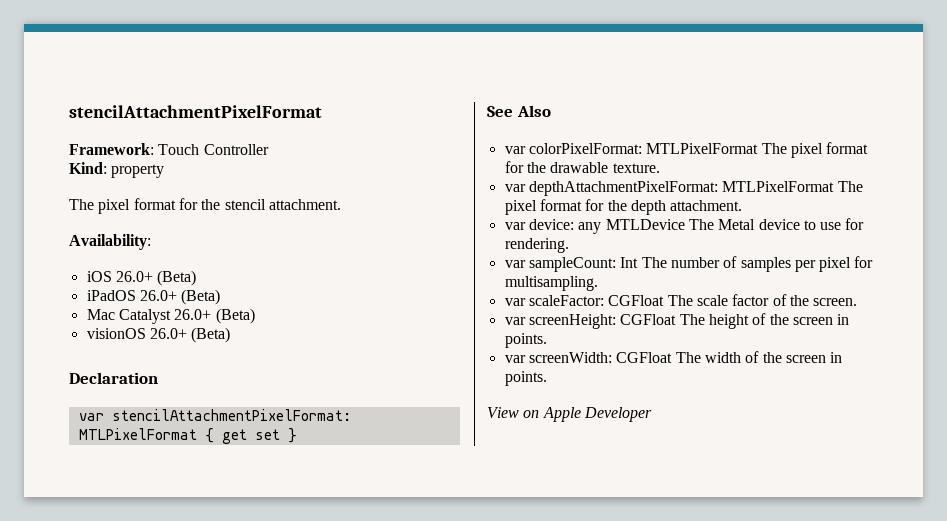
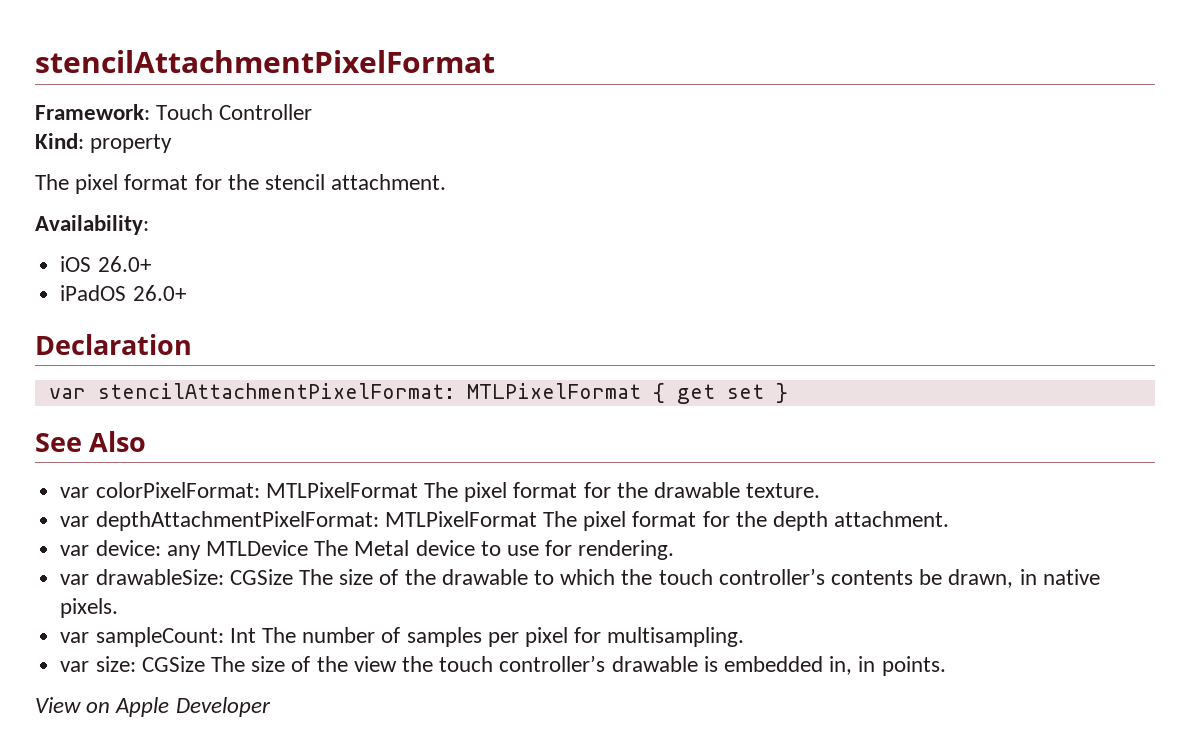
- iOS 26.0+ (Beta)
+ iOS 26.0+
- iPadOS 26.0+ (Beta)
- Mac Catalyst 26.0+ (Beta)
- visionOS 26.0+ (Beta)
+ iPadOS 26.0+
+ var drawableSize: CGSize The size of the drawable to which the touch controller’s contents be drawn, in native pixels.
- var scaleFactor: CGFloat The scale factor of the screen.
- var screenHeight: CGFloat The height of the screen in points.
- var screenWidth: CGFloat The width of the screen in points.
+ var size: CGSize The size of the view the touch controller’s drawable is embedded in, in points.

